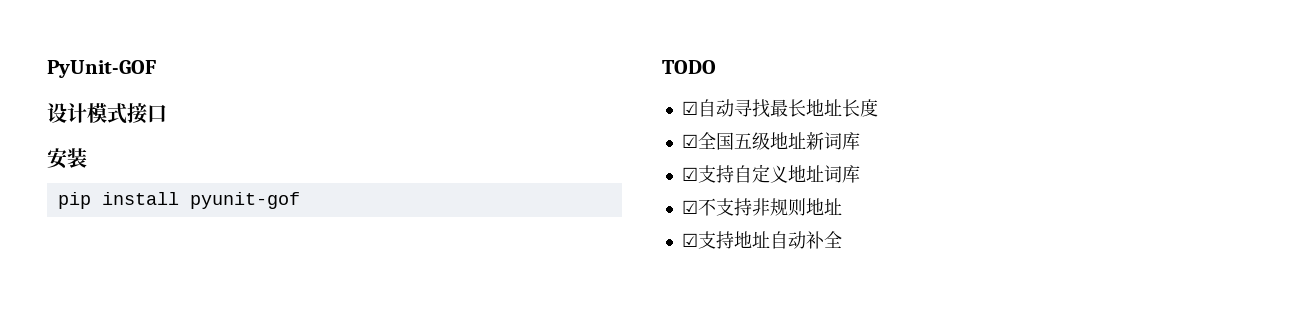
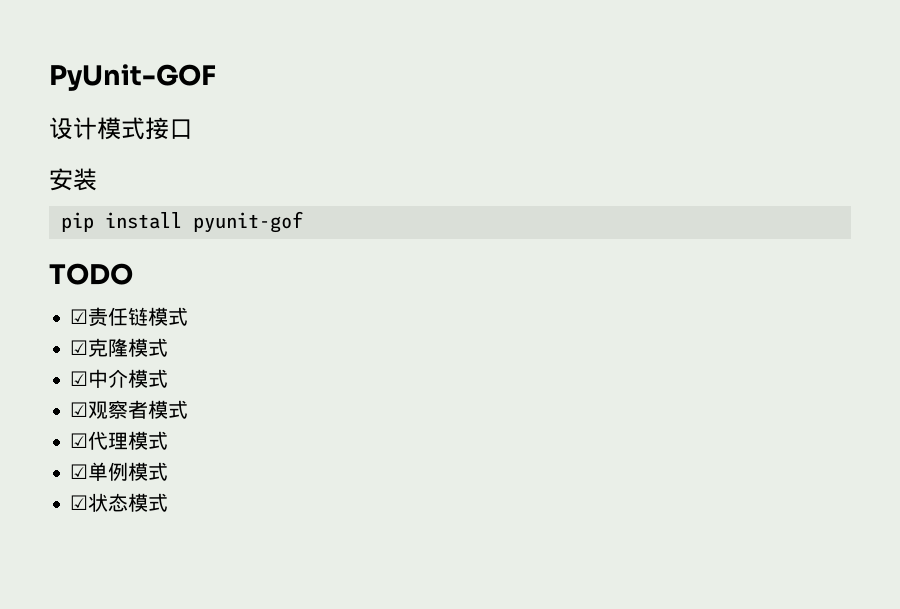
- ☑自动寻找最长地址长度
- ☑全国五级地址新词库
- ☑支持自定义地址词库
- ☑不支持非规则地址
- ☑支持地址自动补全
+ ☑责任链模式
+ ☑克隆模式
+ ☑中介模式
+ ☑观察者模式
+ ☑代理模式
+ ☑单例模式
+ ☑状态模式

